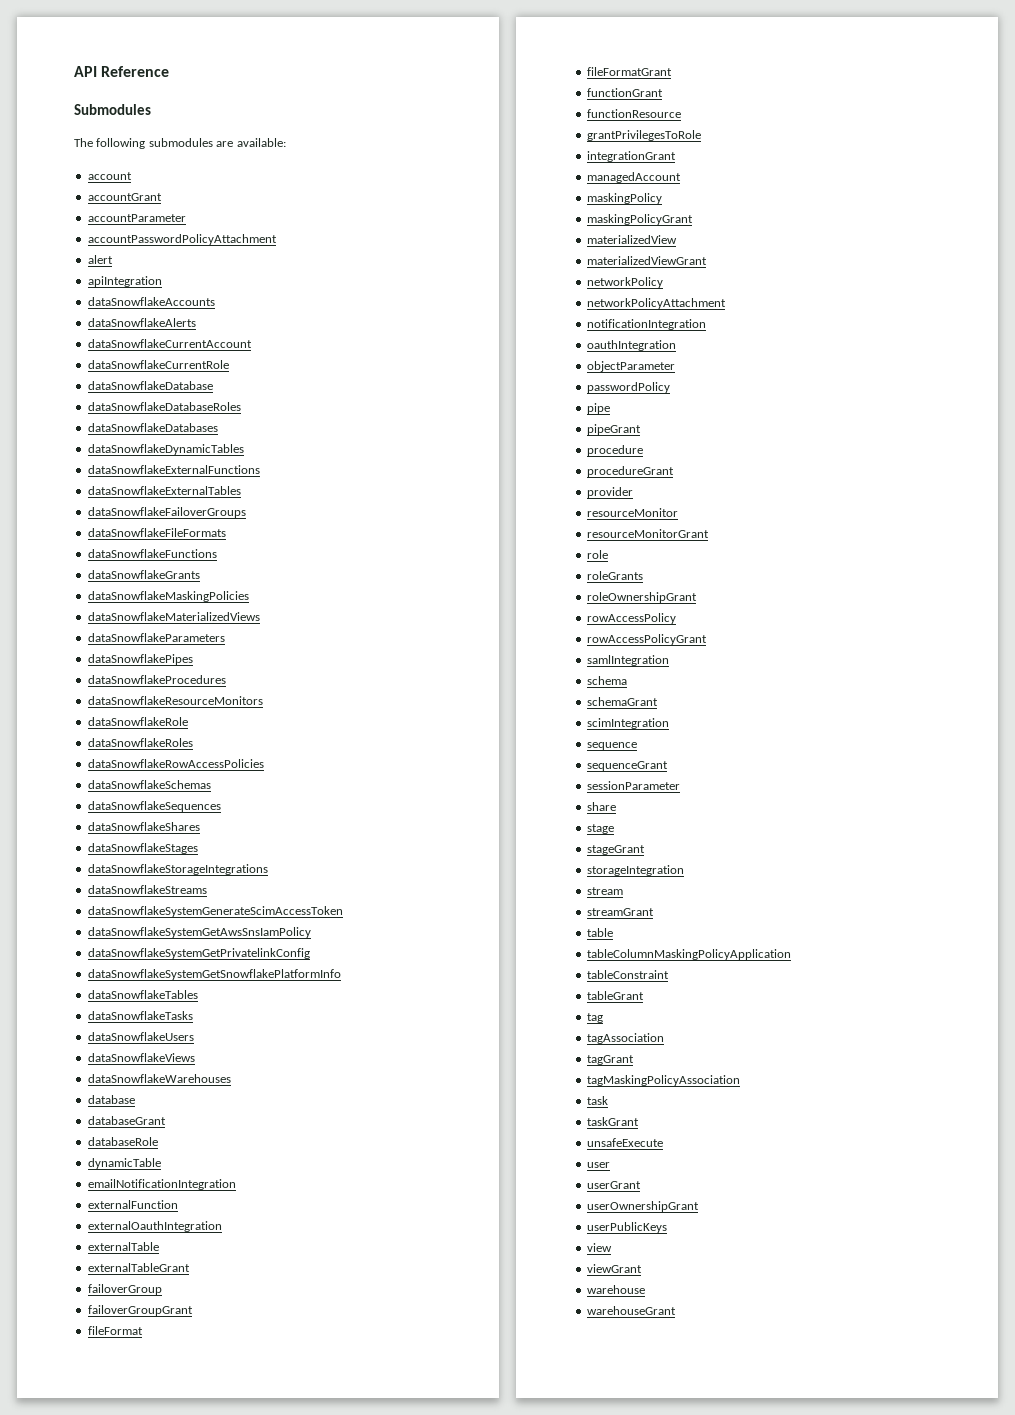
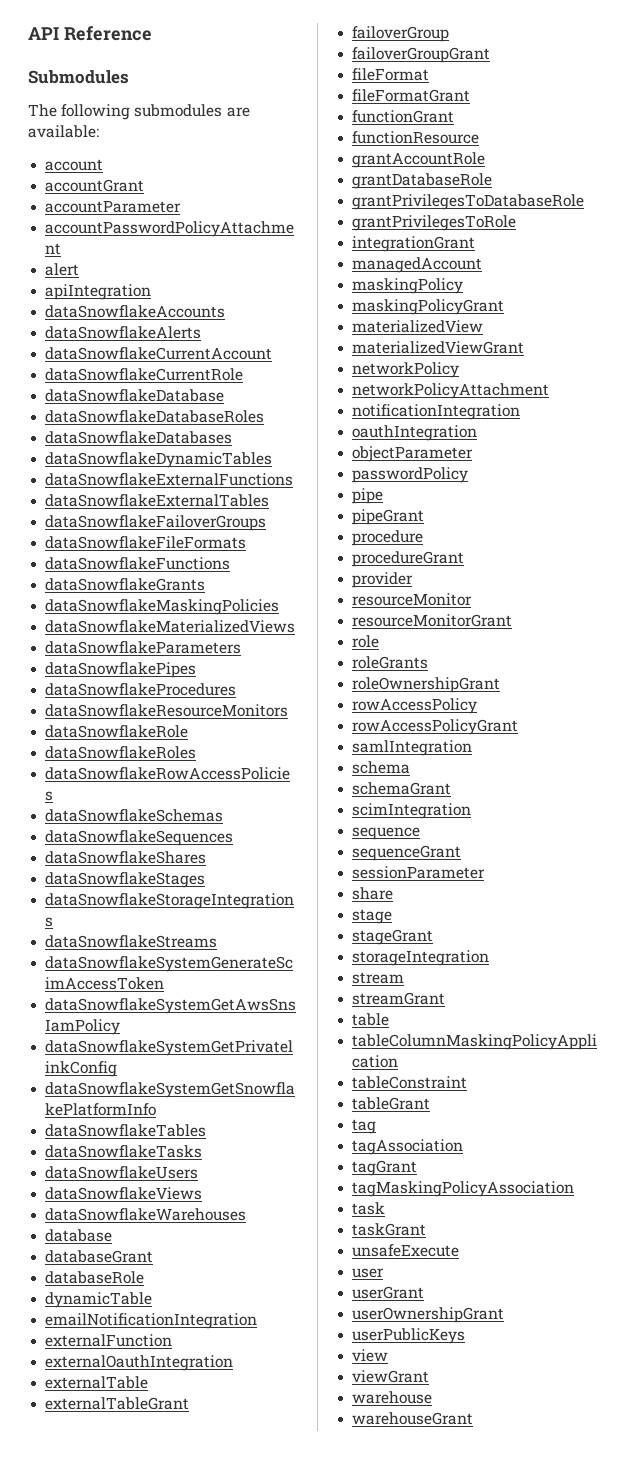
+ grantAccountRole
+ grantDatabaseRole
+ grantPrivilegesToDatabaseRole

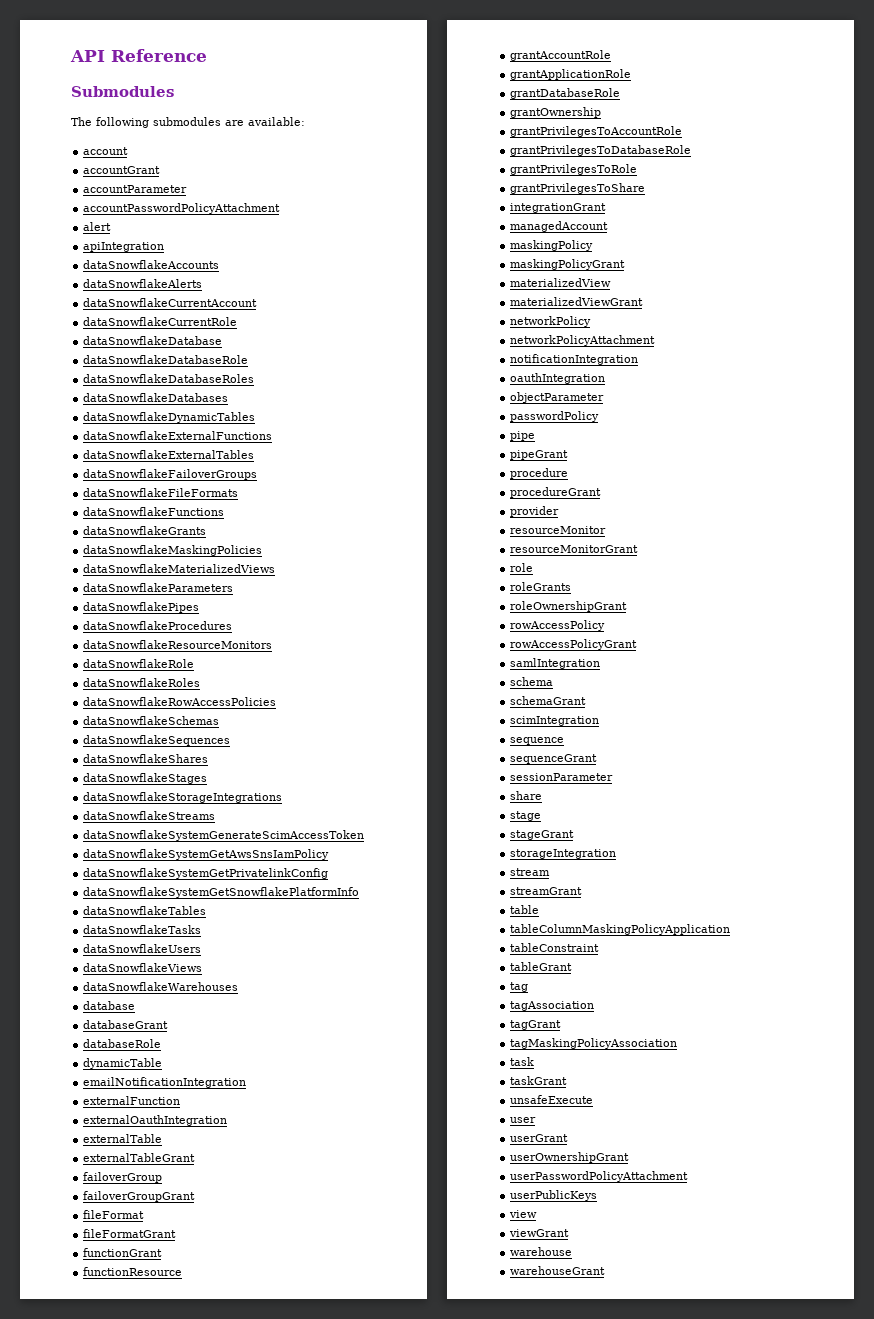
+ dataSnowflakeDatabaseRole
+ grantApplicationRole
+ grantOwnership
+ grantPrivilegesToAccountRole
+ grantPrivilegesToShare
+ userPasswordPolicyAttachment

